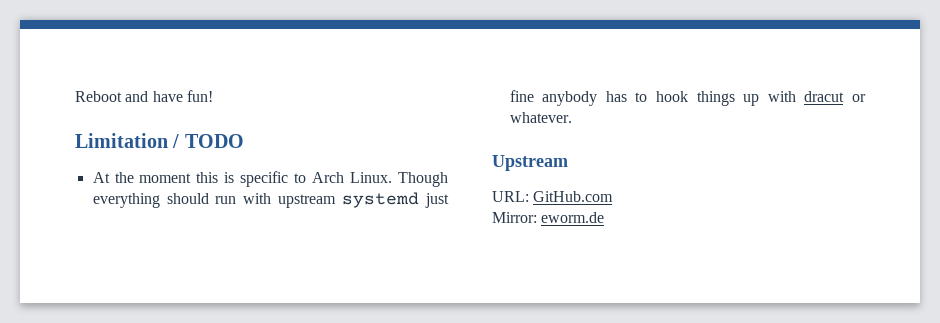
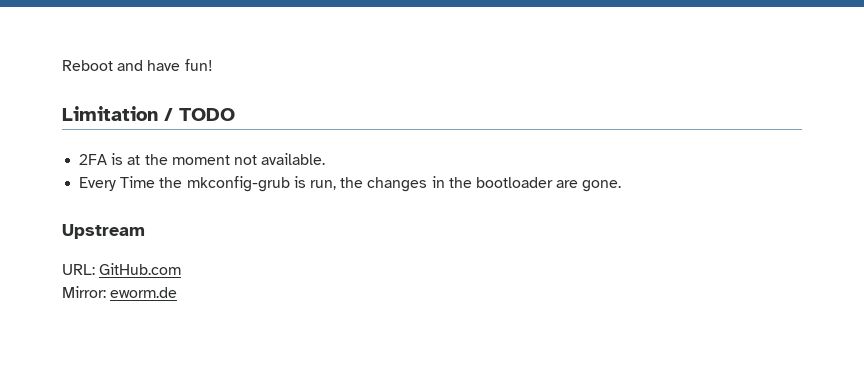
- At the moment this is specific to Arch Linux. Though everything should run with upstream systemd just fine anybody has to hook things up with dracut or whatever.
+ 2FA is at the moment not available.
+ Every Time the mkconfig-grub is run, the changes in the bootloader are gone.

